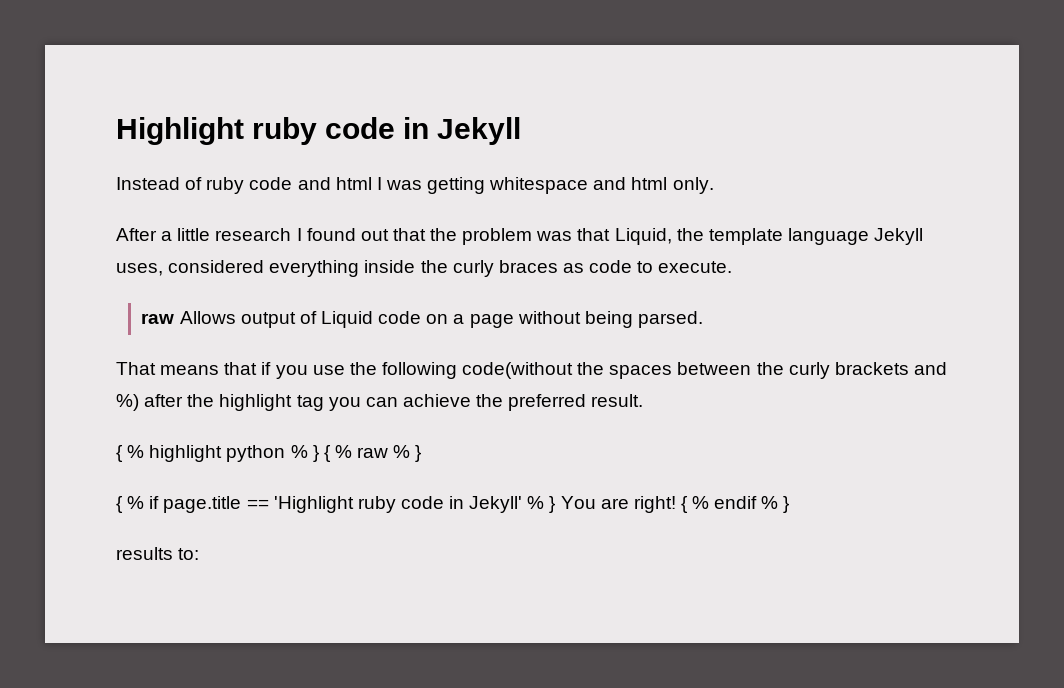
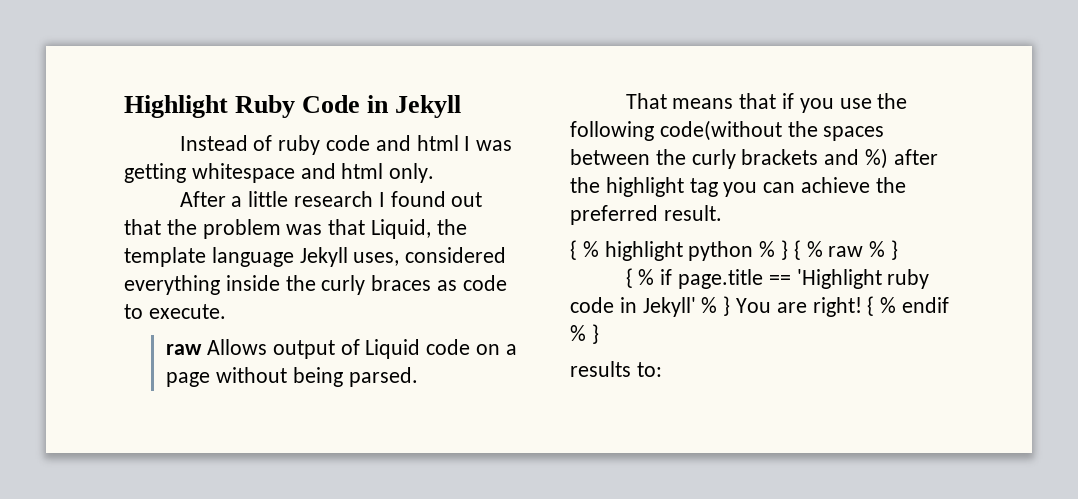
- Highlight ruby code in Jekyll
+ Highlight Ruby Code in Jekyll

